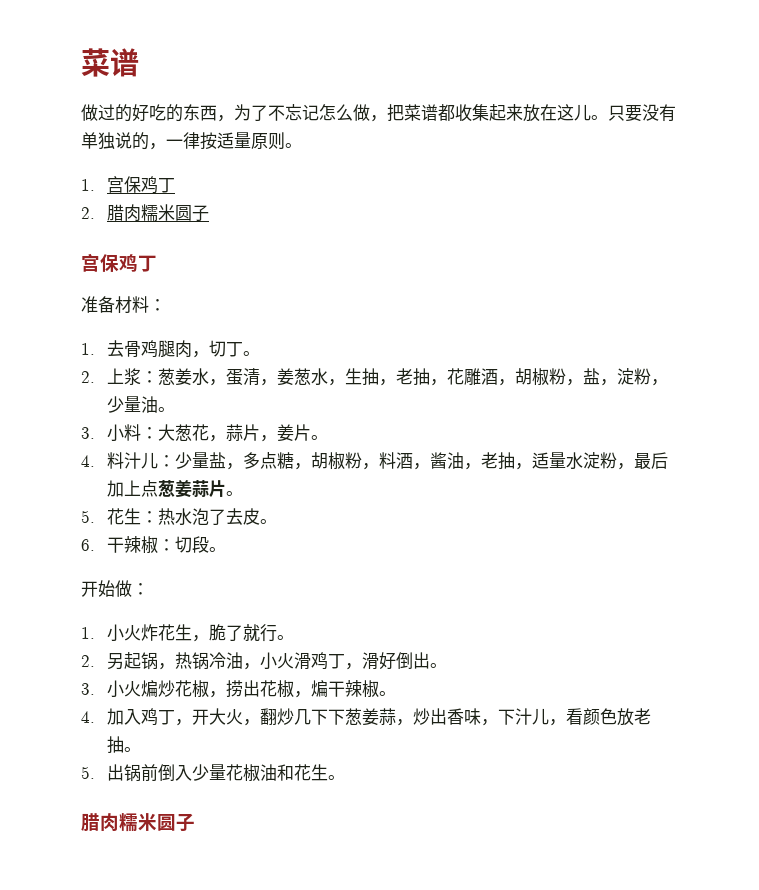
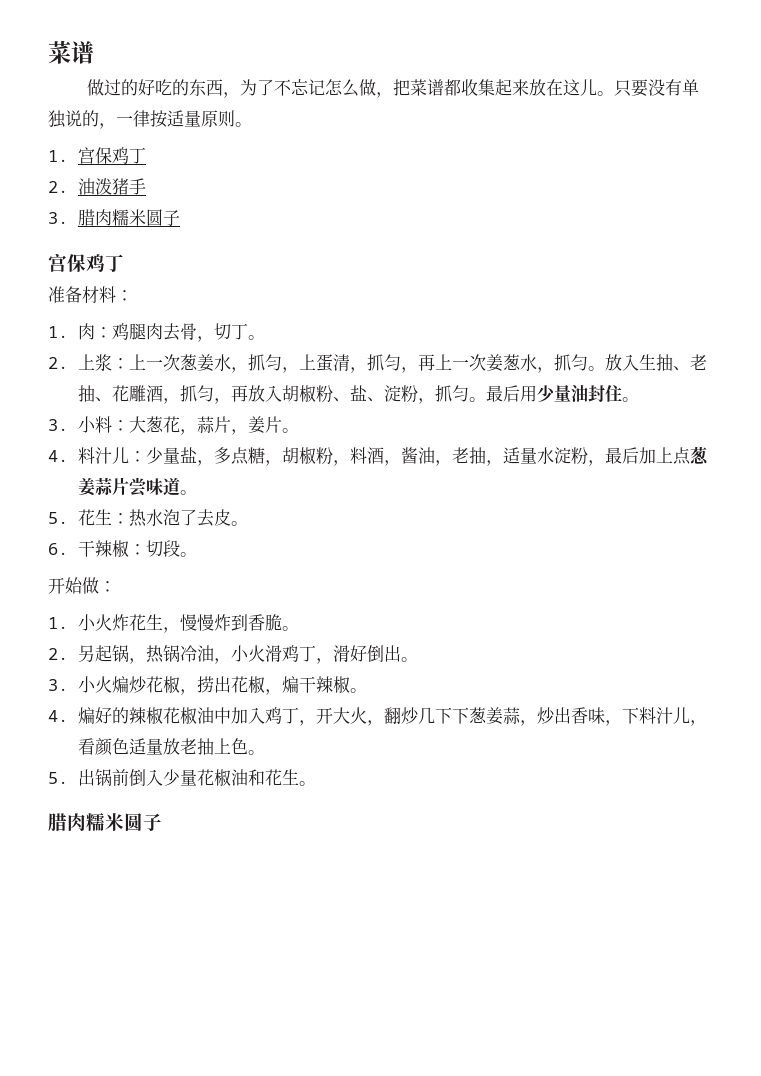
- 2.腊肉糯米圆子
+ 2.油泼猪手
+ 3.腊肉糯米圆子
- 1.去骨鸡腿肉，切丁。
+ 1.肉：鸡腿肉去骨，切丁。
- 2.上浆：葱姜水，蛋清，姜葱水，生抽，老抽，花雕酒，胡椒粉，盐，淀粉，少量油。
+ 2.上浆：上一次葱姜水，抓匀，上蛋清，抓匀，再上一次姜葱水，抓匀。放入生抽、老抽、花雕酒，抓匀，再放入胡椒粉、盐、淀粉，抓匀。最后用少量油封住。
- 4.料汁儿：少量盐，多点糖，胡椒粉，料酒，酱油，老抽，适量水淀粉，最后加上点葱姜蒜片。
+ 4.料汁儿：少量盐，多点糖，胡椒粉，料酒，酱油，老抽，适量水淀粉，最后加上点葱姜蒜片尝味道。
- 1.小火炸花生，脆了就行。
+ 1.小火炸花生，慢慢炸到香脆。
- 4.加入鸡丁，开大火，翻炒几下下葱姜蒜，炒出香味，下汁儿，看颜色放老抽。
+ 4.煸好的辣椒花椒油中加入鸡丁，开大火，翻炒几下下葱姜蒜，炒出香味，下料汁儿，看颜色适量放老抽上色。

